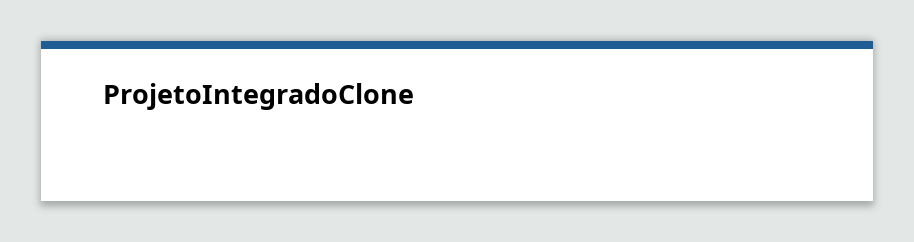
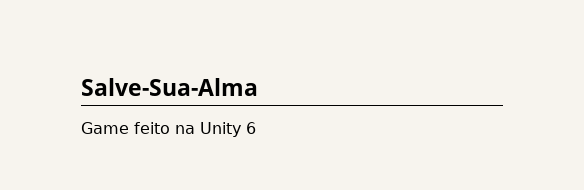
- ProjetoIntegradoClone
+ Salve-Sua-Alma
+ Game feito na Unity 6

